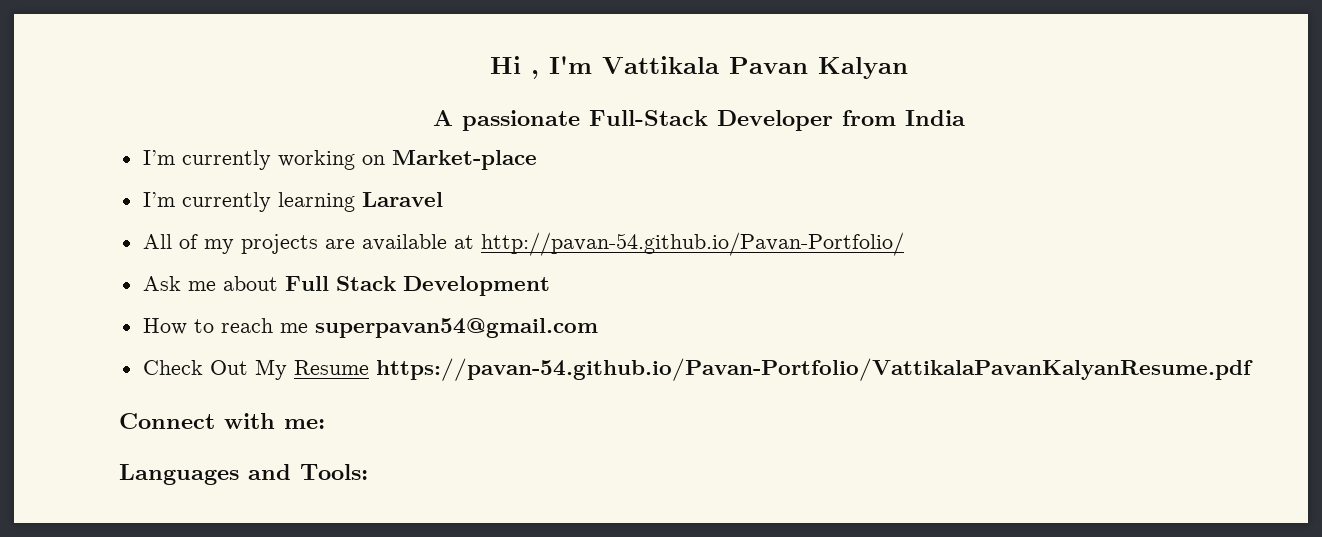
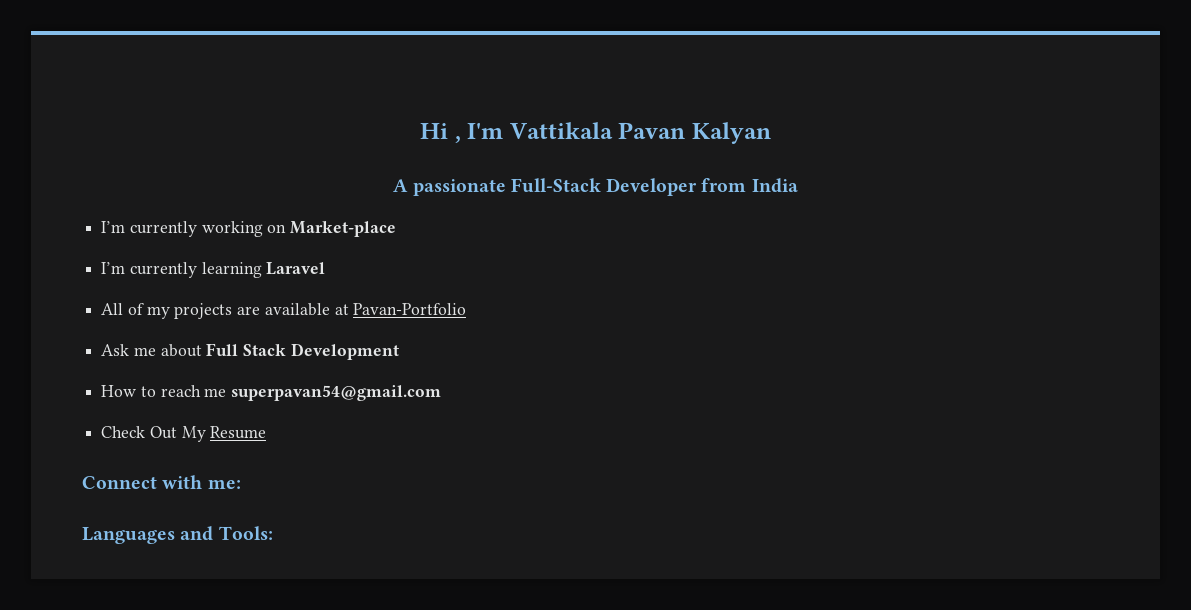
- All of my projects are available at http://pavan-54.github.io/Pavan-Portfolio/
+ All of my projects are available at Pavan-Portfolio
- Check Out My Resume https://pavan-54.github.io/Pavan-Portfolio/VattikalaPavanKalyanResume.pdf
+ Check Out My Resume

